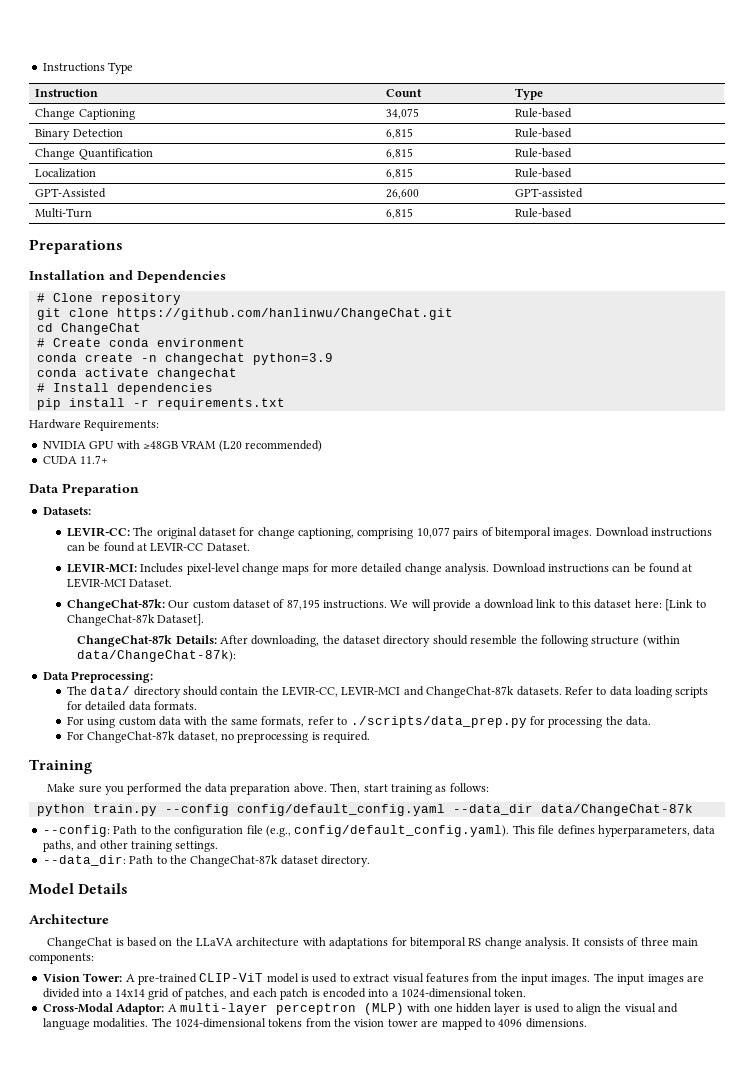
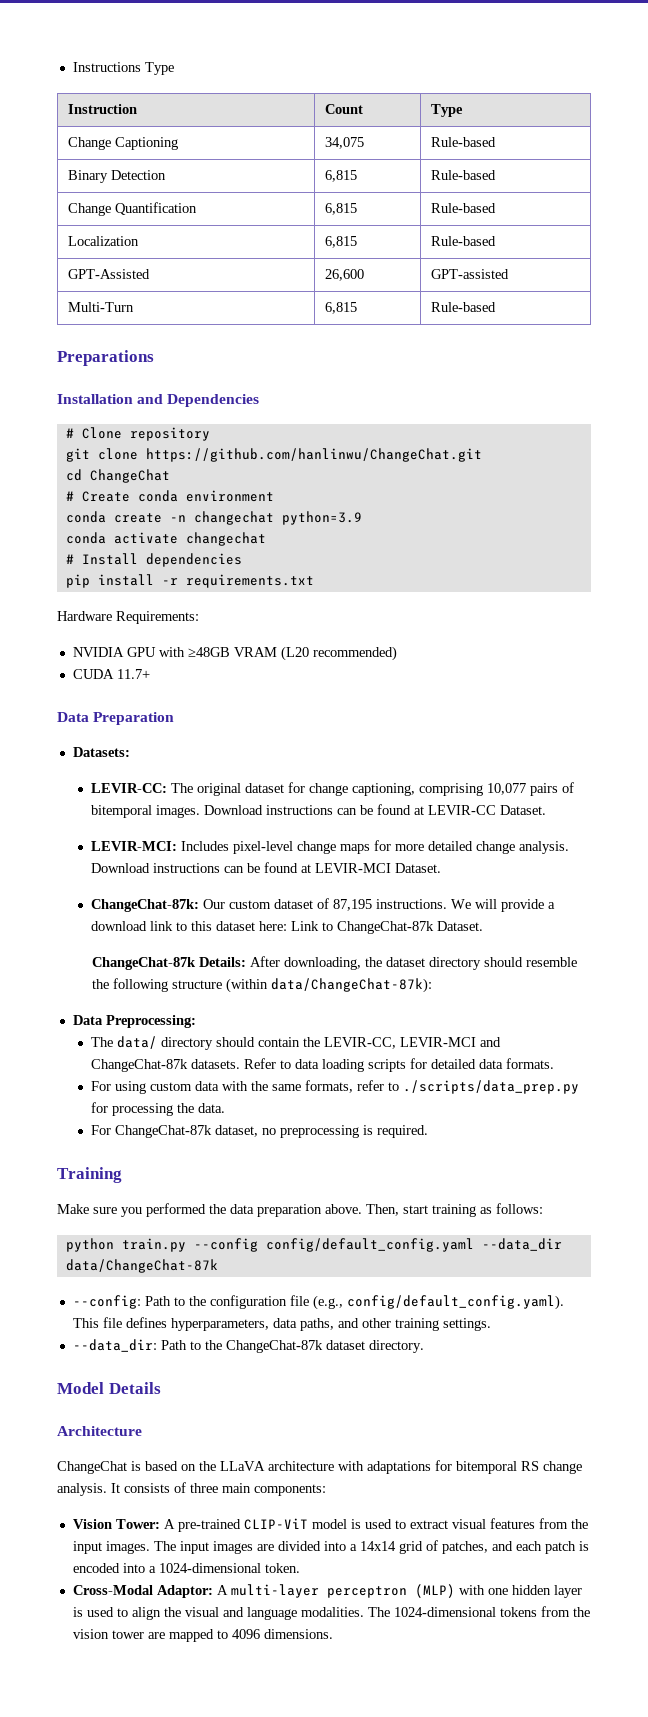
- We will provide a download link to this dataset here: [Link to ChangeChat-87k Dataset].
+ We will provide a download link to this dataset here: Link to ChangeChat-87k Dataset.

